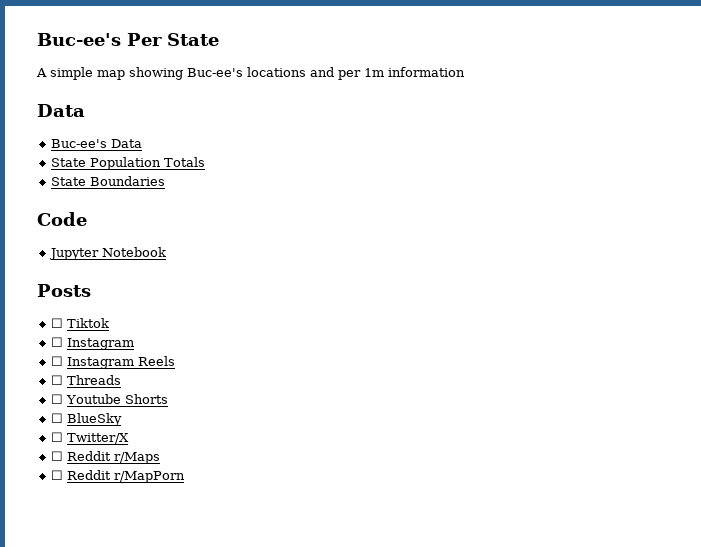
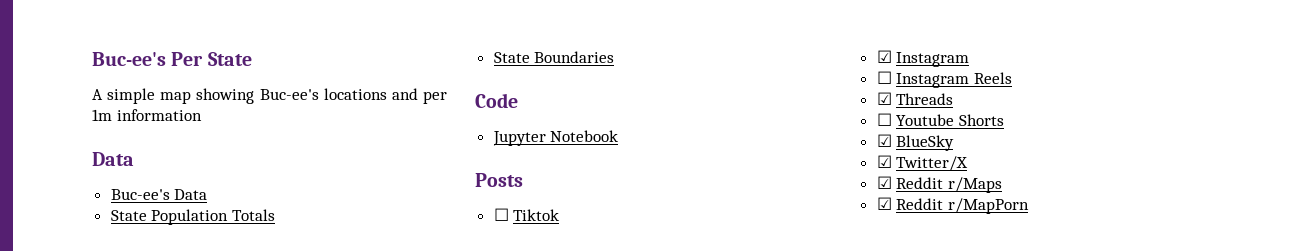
  ☐ Tiktok
- ☐ Instagram
+ ☑ Instagram
- ☐ Threads
+ ☑ Threads
- ☐ BlueSky
+ ☑ BlueSky
- ☐ Twitter/X
+ ☑ Twitter/X
- ☐ Reddit r/Maps
+ ☑ Reddit r/Maps
- ☐ Reddit r/MapPorn
+ ☑ Reddit r/MapPorn

